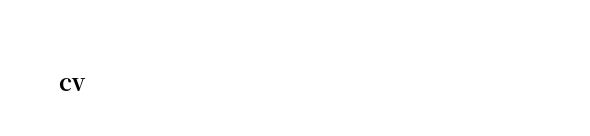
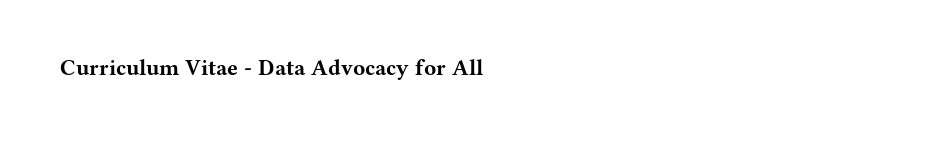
- cv
+ Curriculum Vitae - Data Advocacy for All

